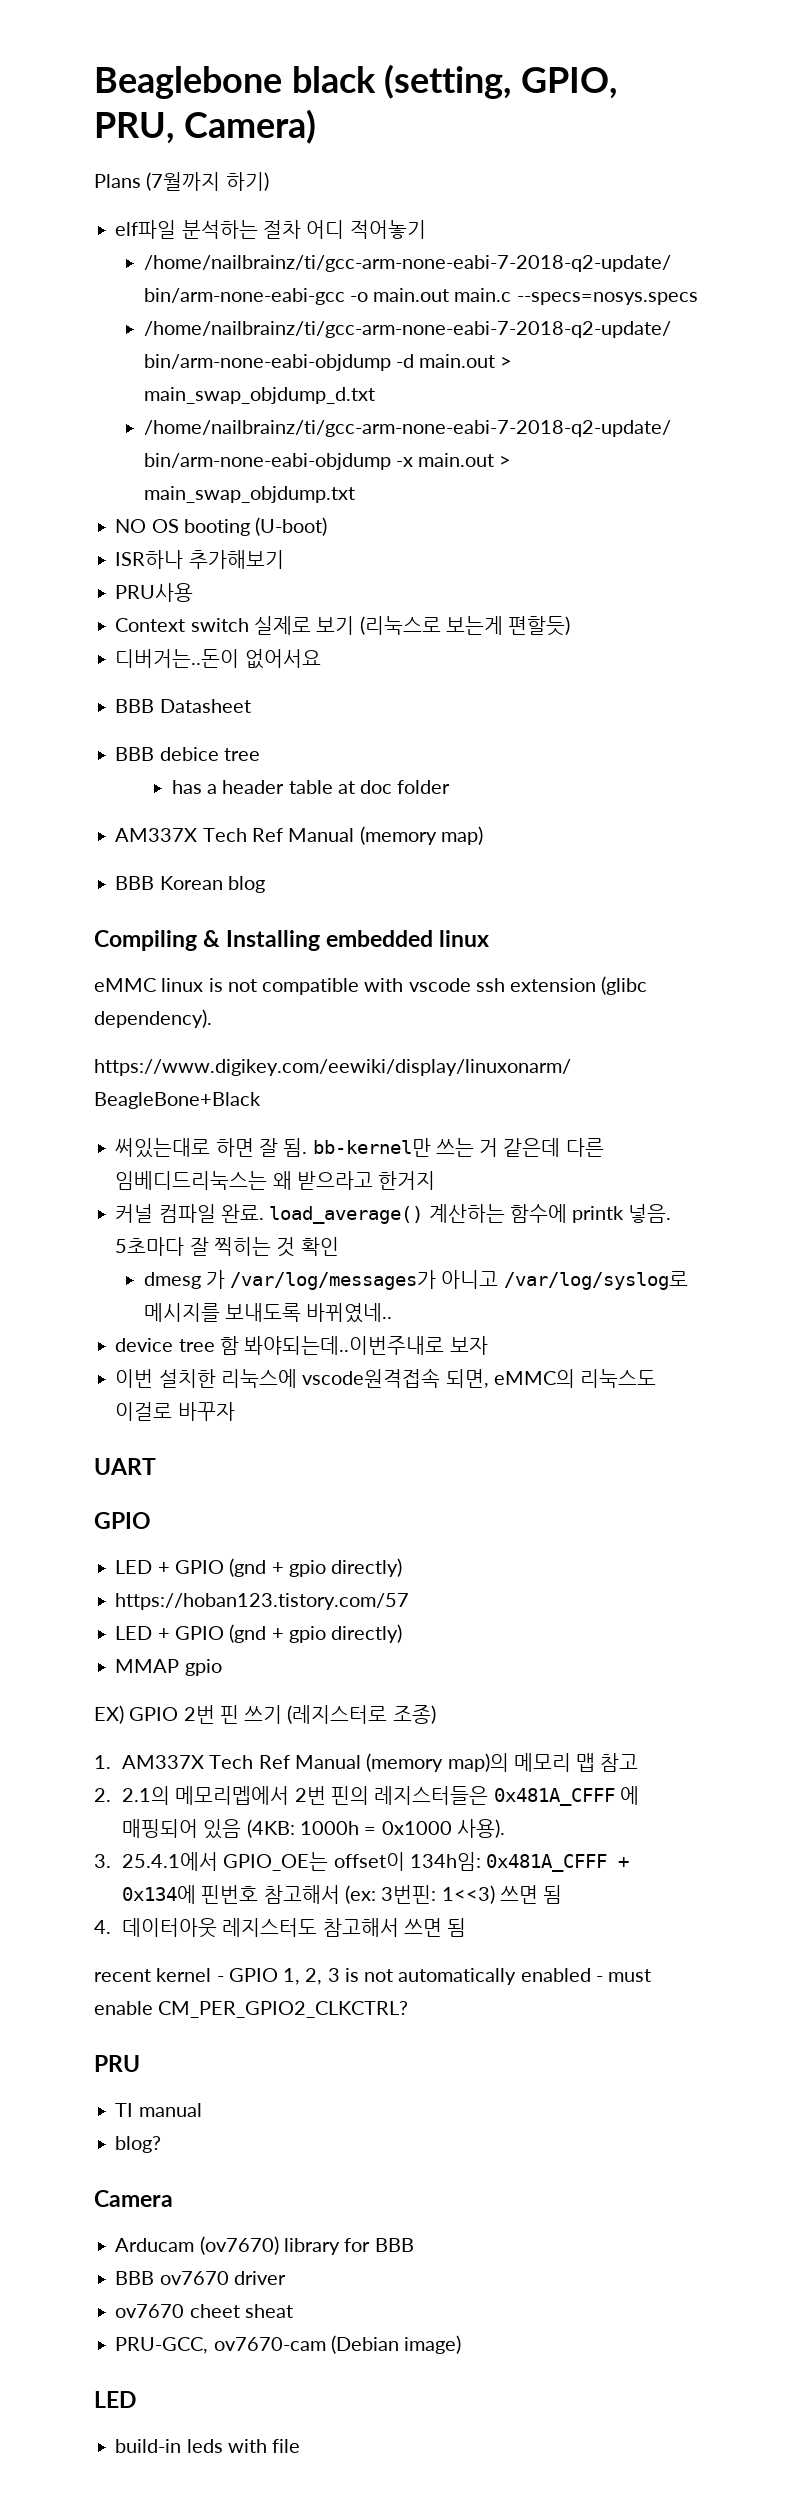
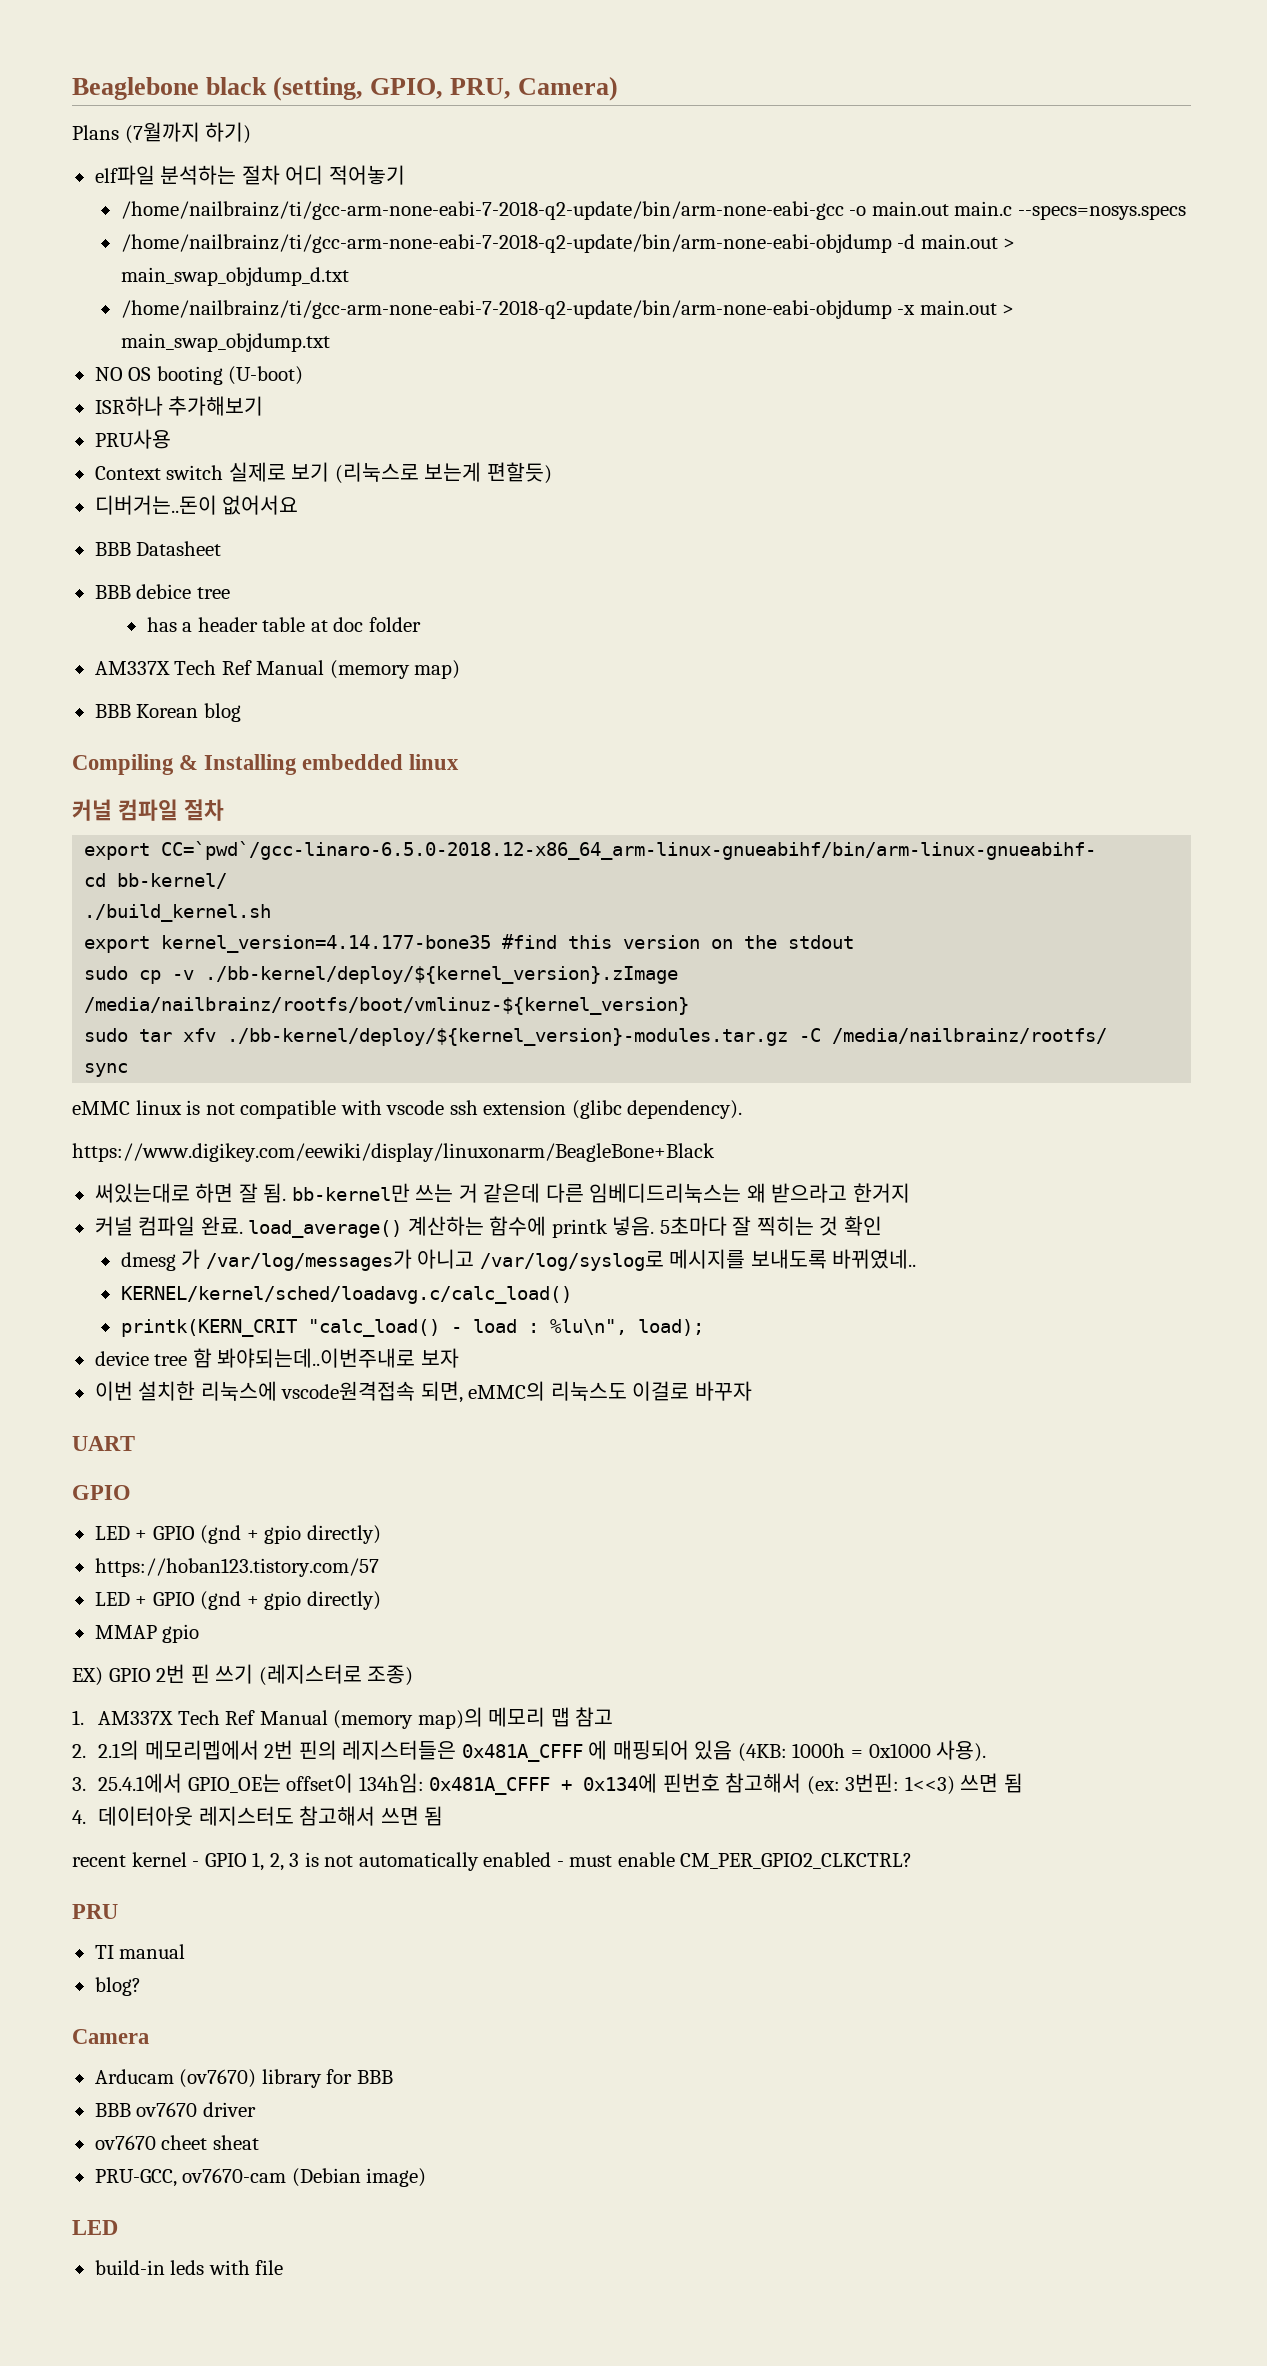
+ 커널 컴파일 절차
+ export CC=`pwd`/gcc-linaro-6.5.0-2018.12-x86_64_arm-linux-gnueabihf/bin/arm-linux-gnueabihf-
+ cd bb-kernel/
+ ./build_kernel.sh
+ export kernel_version=4.14.177-bone35 #find this version on the stdout
+ sudo cp -v ./bb-kernel/deploy/${kernel_version}.zImage /media/nailbrainz/rootfs/boot/vmlinuz-${kernel_version}
+ sudo tar xfv ./bb-kernel/deploy/${kernel_version}-modules.tar.gz -C /media/nailbrainz/rootfs/
+ sync
+ KERNEL/kernel/sched/loadavg.c/calc_load()
+ printk(KERN_CRIT "calc_load() - load : %lu\n", load);

